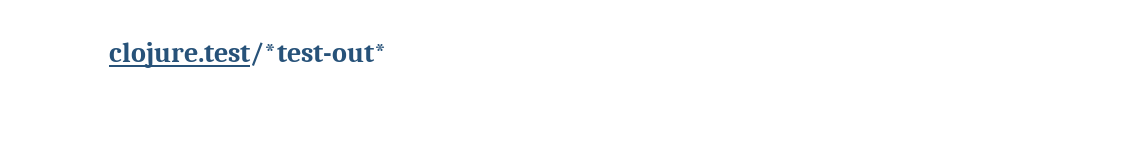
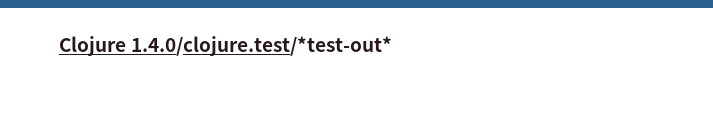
- clojure.test/*test-out*
+ Clojure 1.4.0/clojure.test/*test-out*

